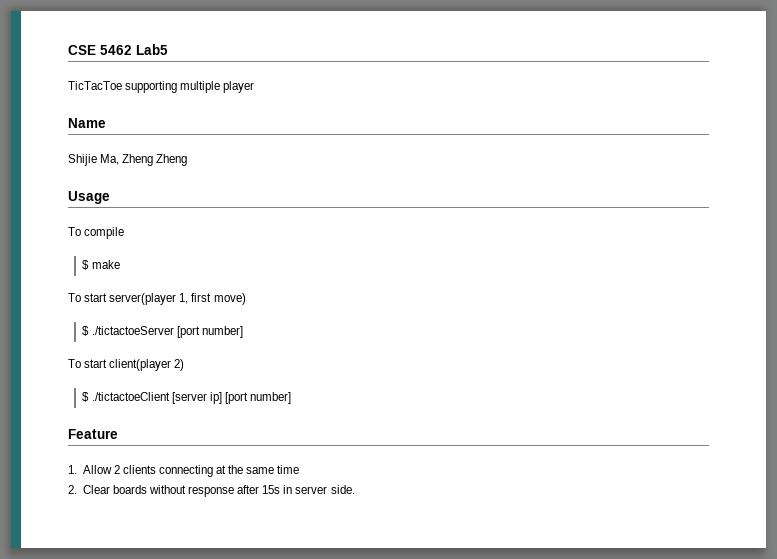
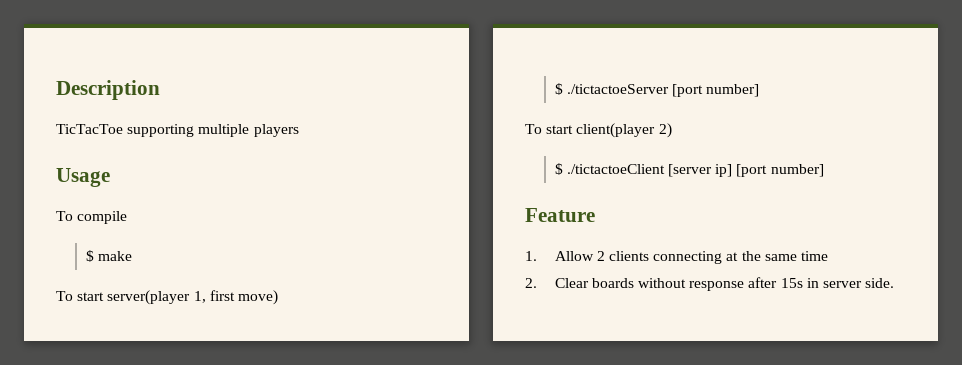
- CSE 5462 Lab5
+ Description
- TicTacToe supporting multiple player
- Name
- Shijie Ma, Zheng Zheng
+ TicTacToe supporting multiple players

